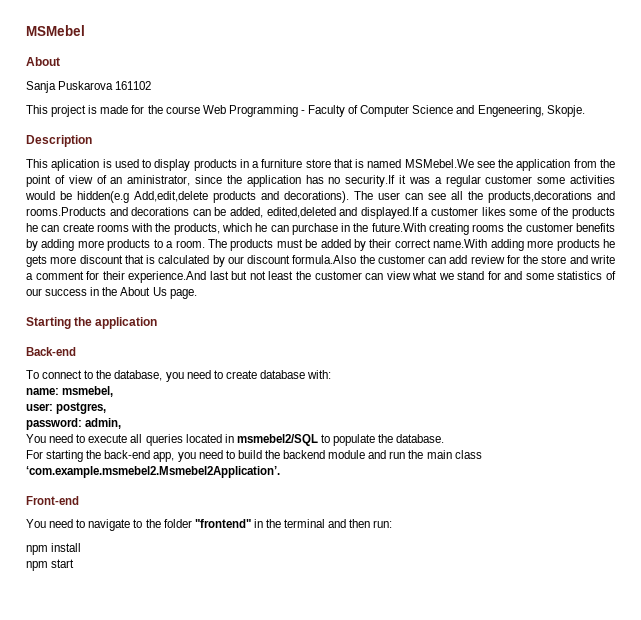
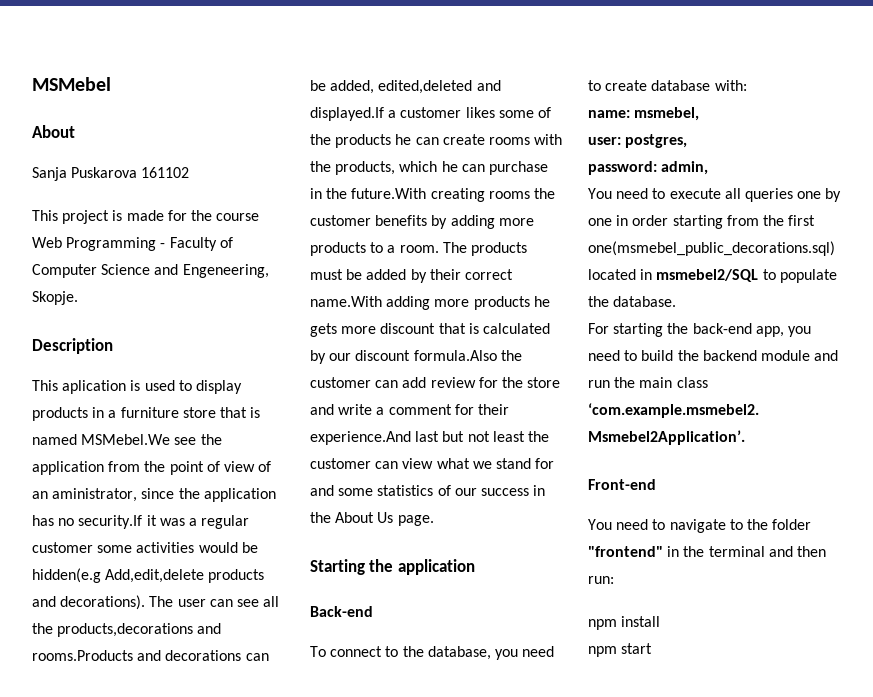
- You need to execute all queries located in msmebel2/SQL to populate the database.
+ You need to execute all queries one by one in order starting from the first one(msmebel_public_decorations.sql) located in msmebel2/SQL to populate the database.

